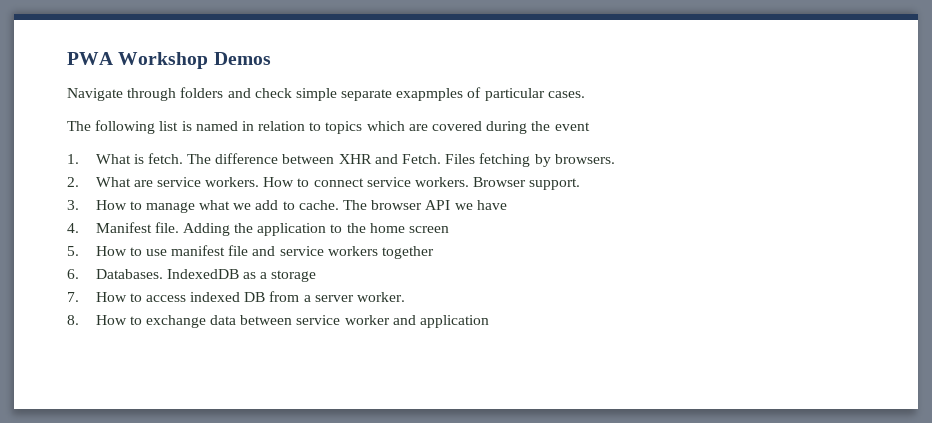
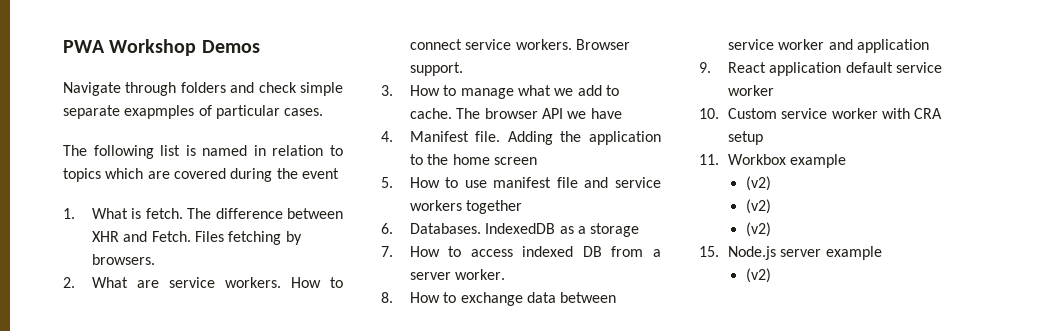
+ 9. React application default service worker
+ 10. Custom service worker with CRA setup
+ 11. Workbox example
+ (v2)
+ (v2)
+ (v2)
+ 15. Node.js server example
+ (v2)

